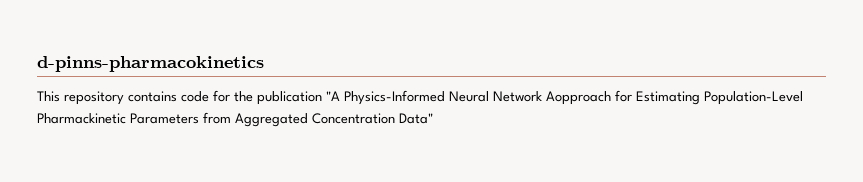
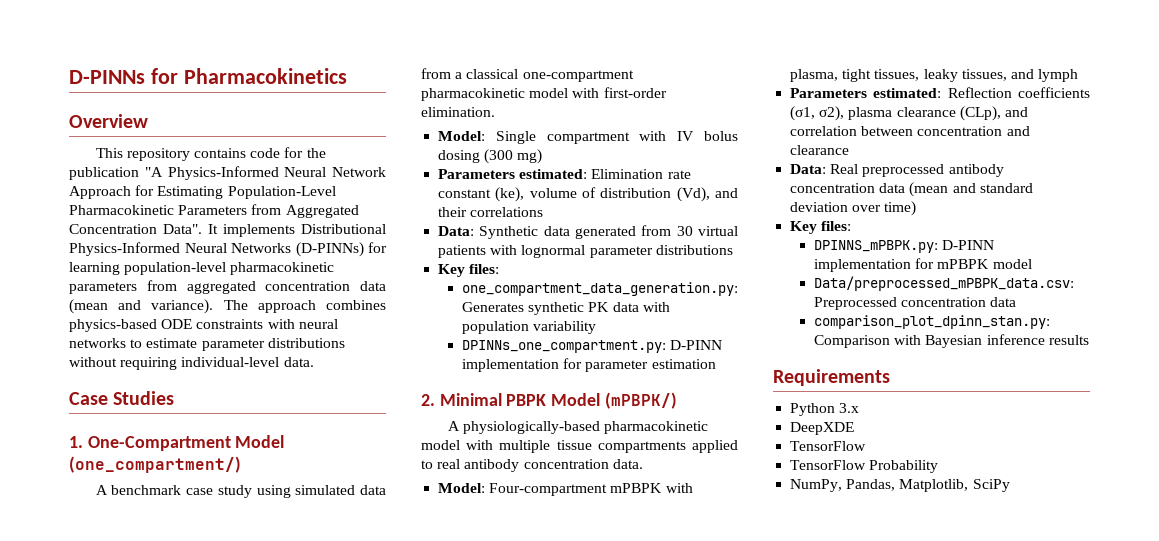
- d-pinns-pharmacokinetics
+ D-PINNs for Pharmacokinetics
+ Overview
- This repository contains code for the publication "A Physics-Informed Neural Network Aopproach for Estimating Population-Level Pharmackinetic Parameters from Aggregated Concentration Data"
+ This repository contains code for the publication "A Physics-Informed Neural Network Approach for Estimating Population-Level Pharmacokinetic Parameters from Aggregated Concentration Data". It implements Distributional Physics-Informed Neural Networks (D-PINNs) for learning population-level pharmacokinetic parameters from aggregated concentration data (mean and variance). The approach combines physics-based ODE constraints with neural networks to estimate parameter distributions without requiring individual-level data.
+ Case Studies
+ 1. One-Compartment Model (one_compartment/)
+ A benchmark case study using simulated data from a classical one-compartment pharmacokinetic model with first-order elimination.
+ Model: Single compartment with IV bolus dosing (300 mg)
+ Parameters estimated: Elimination rate constant (ke), volume of distribution (Vd), and their correlations
+ Data: Synthetic data generated from 30 virtual patients with lognormal parameter distributions
+ Key files:
+ one_compartment_data_generation.py: Generates synthetic PK data with population variability
+ DPINNs_one_compartment.py: D-PINN implementation for parameter estimation
+ 2. Minimal PBPK Model (mPBPK/)
+ A physiologically-based pharmacokinetic model with multiple tissue compartments applied to real antibody concentration data.
+ Model: Four-compartment mPBPK with plasma, tight tissues, leaky tissues, and lymph
+ Parameters estimated: Reflection coefficients (σ1, σ2), plasma clearance (CLp), and correlation between concentration and clearance
+ Data: Real preprocessed antibody concentration data (mean and standard deviation over time)
+ Key files:
+ DPINNS_mPBPK.py: D-PINN implementation for mPBPK model
+ Data/preprocessed_mPBPK_data.csv: Preprocessed concentration data
+ comparison_plot_dpinn_stan.py: Comparison with Bayesian inference results
+ Requirements
+ Python 3.x
+ DeepXDE
+ TensorFlow
+ TensorFlow Probability
+ NumPy, Pandas, Matplotlib, SciPy

